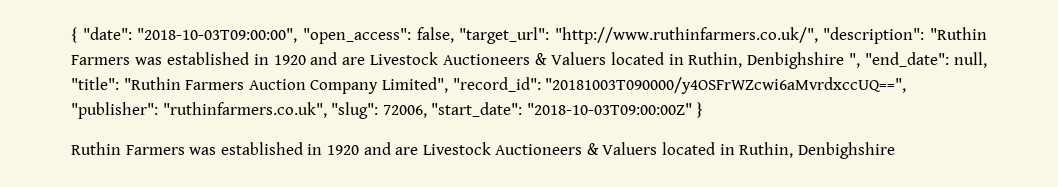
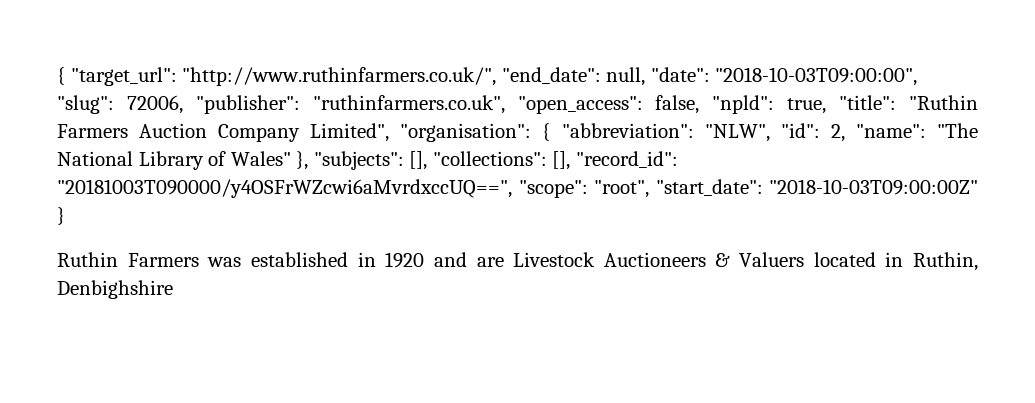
- { "date": "2018-10-03T09:00:00", "open_access": false, "target_url": "http://www.ruthinfarmers.co.uk/", "description": "Ruthin Farmers was established in 1920 and are Livestock Auctioneers & Valuers located in Ruthin, Denbighshire ", "end_date": null, "title": "Ruthin Farmers Auction Company Limited", "record_id": "20181003T090000/y4OSFrWZcwi6aMvrdxccUQ==", "publisher": "ruthinfarmers.co.uk", "slug": 72006, "start_date": "2018-10-03T09:00:00Z" }
+ { "target_url": "http://www.ruthinfarmers.co.uk/", "end_date": null, "date": "2018-10-03T09:00:00", "slug": 72006, "publisher": "ruthinfarmers.co.uk", "open_access": false, "npld": true, "title": "Ruthin Farmers Auction Company Limited", "organisation": { "abbreviation": "NLW", "id": 2, "name": "The National Library of Wales" }, "subjects": [], "collections": [], "record_id": "20181003T090000/y4OSFrWZcwi6aMvrdxccUQ==", "scope": "root", "start_date": "2018-10-03T09:00:00Z" }

